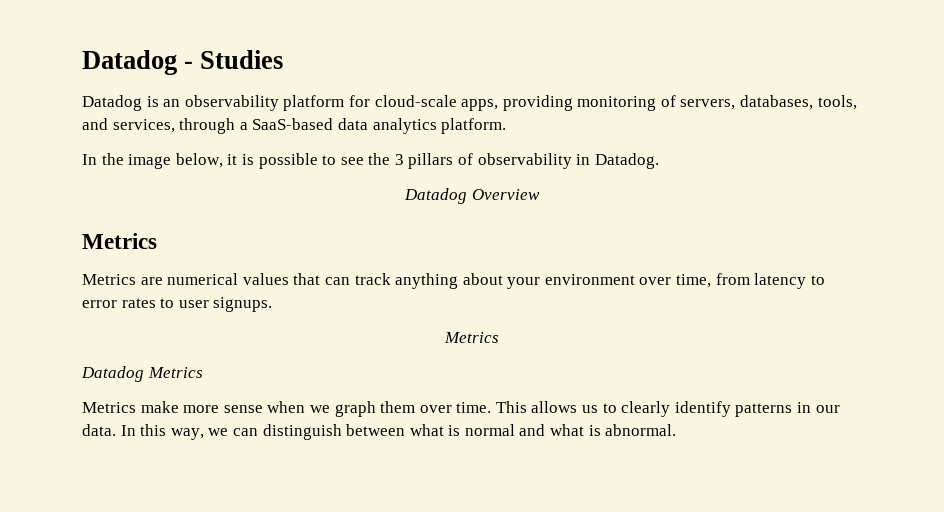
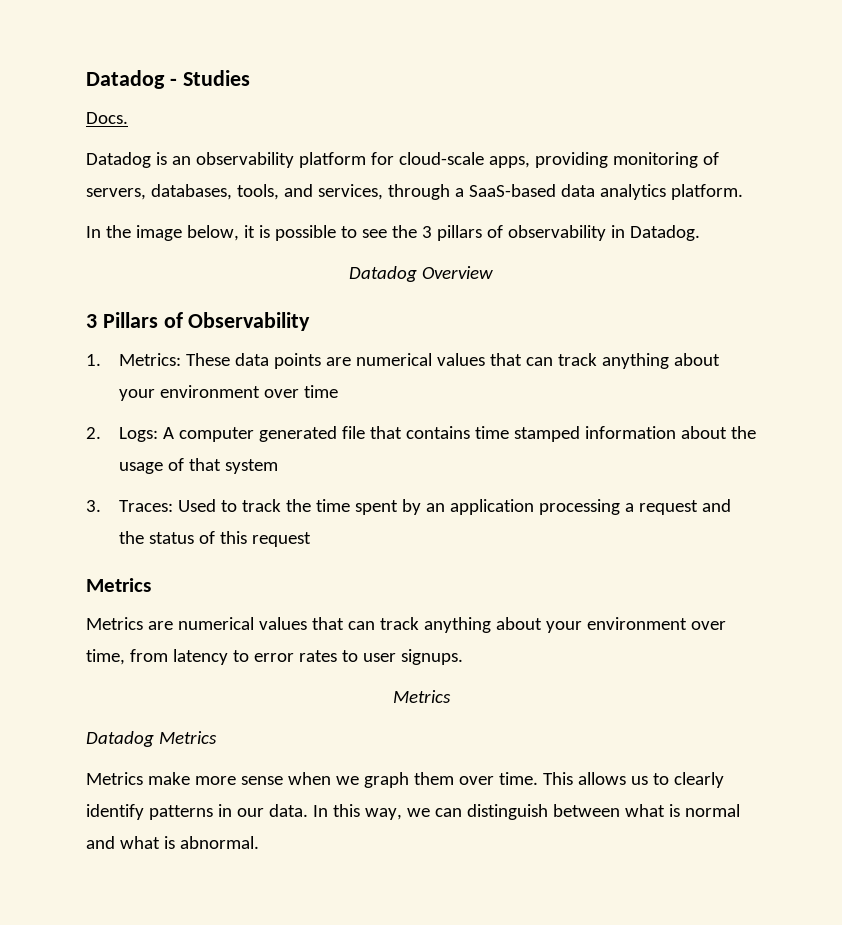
+ Docs.
+ 3 Pillars of Observability
+ 1. Metrics: These data points are numerical values that can track anything about your environment over time
+ 2. Logs: A computer generated file that contains time stamped information about the usage of that system
+ 3. Traces: Used to track the time spent by an application processing a request and the status of this request

